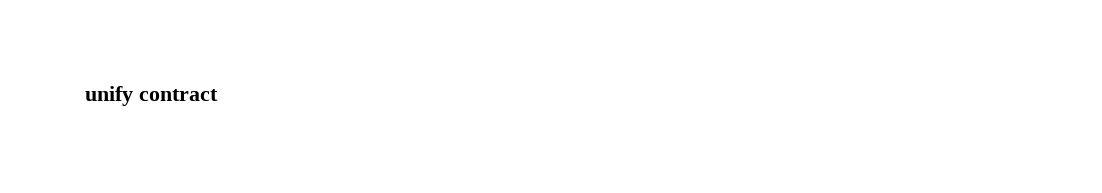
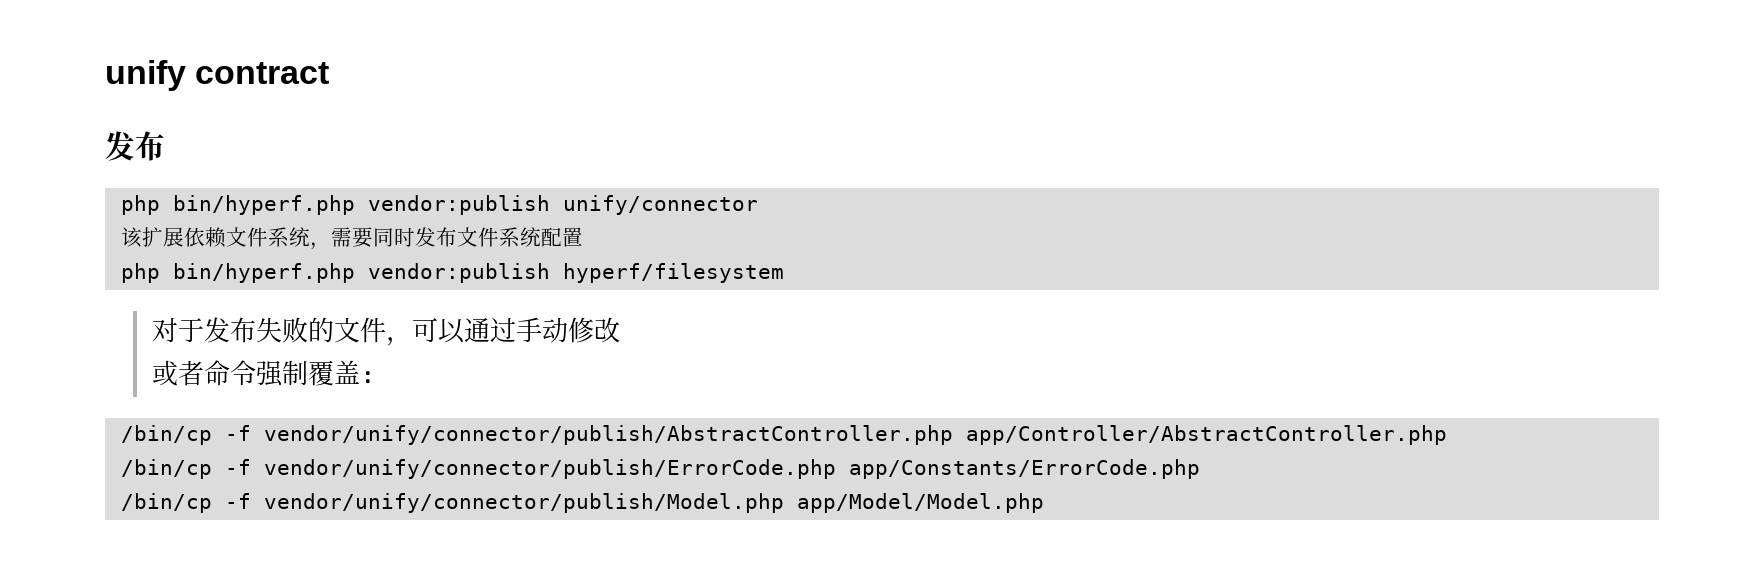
  unify contract
+ 发布
+ php bin/hyperf.php vendor:publish unify/connector
+ 该扩展依赖文件系统，需要同时发布文件系统配置
+ php bin/hyperf.php vendor:publish hyperf/filesystem
+ 对于发布失败的文件，可以通过手动修改
+ 或者命令强制覆盖:
+ /bin/cp -f vendor/unify/connector/publish/AbstractController.php app/Controller/AbstractController.php
+ /bin/cp -f vendor/unify/connector/publish/ErrorCode.php app/Constants/ErrorCode.php
+ /bin/cp -f vendor/unify/connector/publish/Model.php app/Model/Model.php

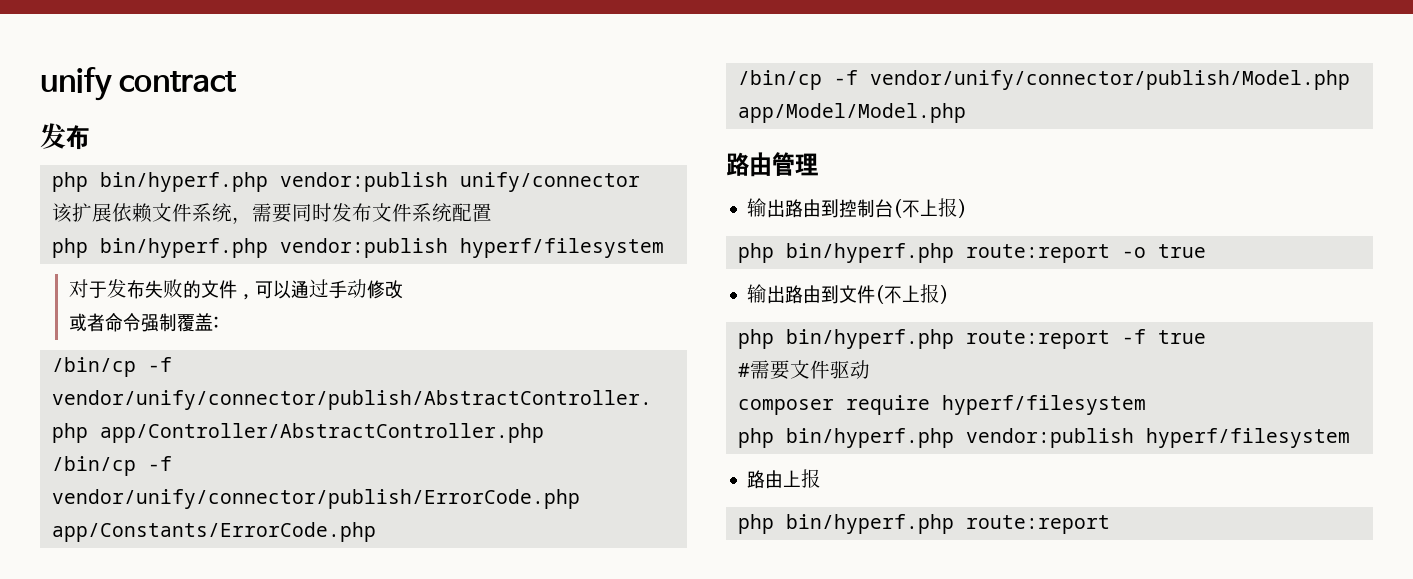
+ 路由管理
+ 输出路由到控制台(不上报)
+ php bin/hyperf.php route:report -o true
+ 输出路由到文件(不上报)
+ php bin/hyperf.php route:report -f true
+ #需要文件驱动
+ composer require hyperf/filesystem
+ php bin/hyperf.php vendor:publish hyperf/filesystem
+ 路由上报
+ php bin/hyperf.php route:report

